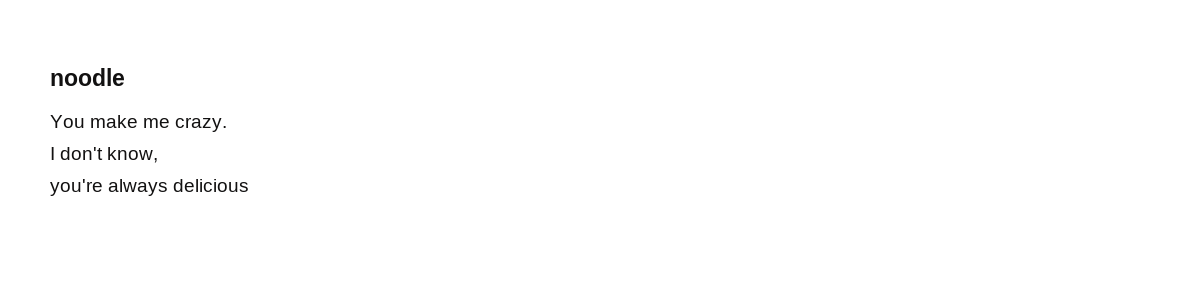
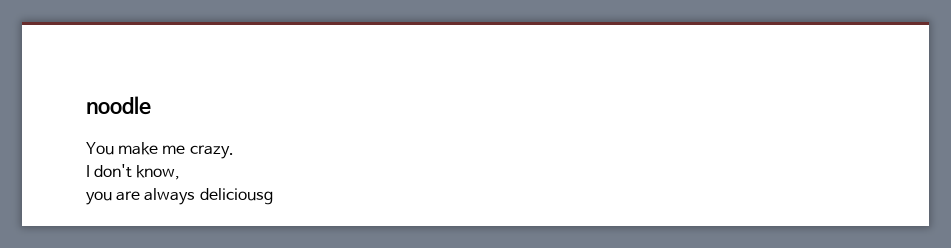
- you're always delicious
+ you are always deliciousg

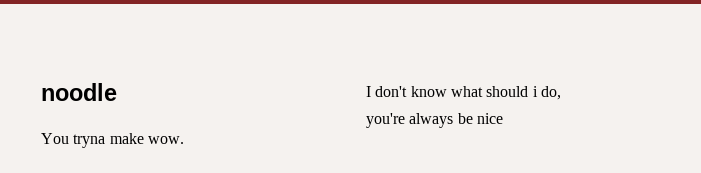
- You make me crazy.
+ You tryna make wow.
- I don't know,
- you are always deliciousg
+ I don't know what should i do,
+ you're always be nice

